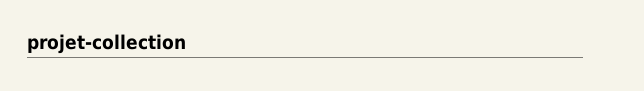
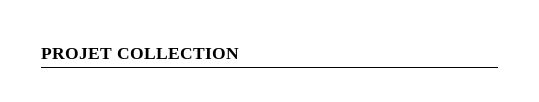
- projet-collection
+ PROJET COLLECTION

